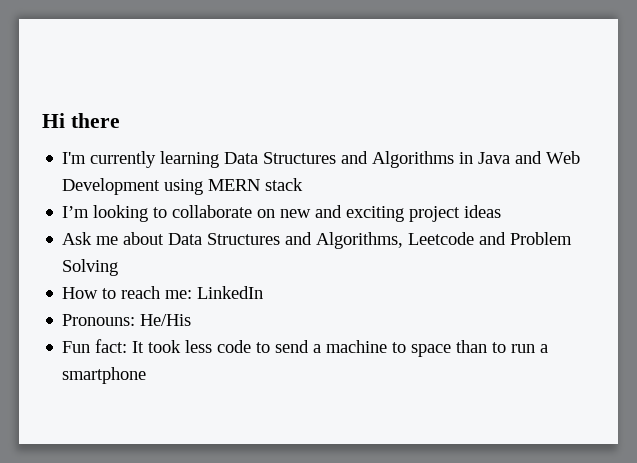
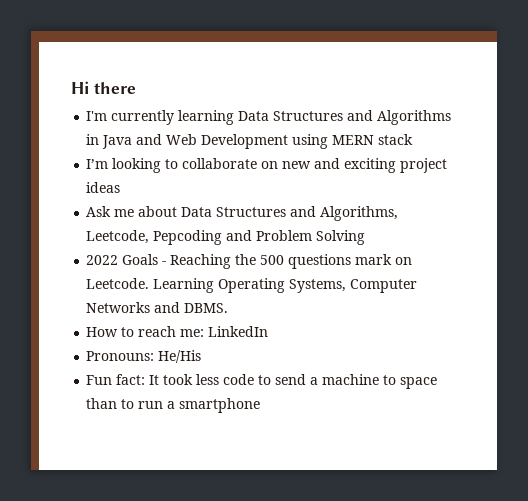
- Ask me about Data Structures and Algorithms, Leetcode and Problem Solving
+ Ask me about Data Structures and Algorithms, Leetcode, Pepcoding and Problem Solving
+ 2022 Goals - Reaching the 500 questions mark on Leetcode. Learning Operating Systems, Computer Networks and DBMS.

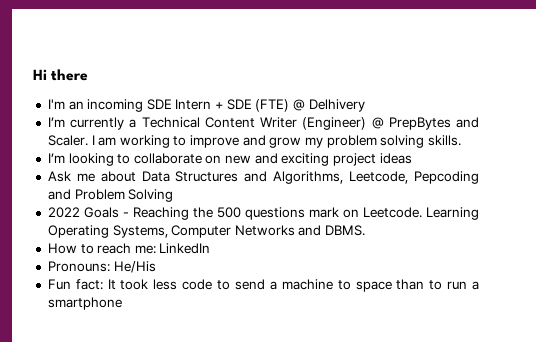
- I'm currently learning Data Structures and Algorithms in Java and Web Development using MERN stack
+ I'm an incoming SDE Intern + SDE (FTE) @ Delhivery
+ I’m currently a Technical Content Writer (Engineer) @ PrepBytes and Scaler. I am working to improve and grow my problem solving skills.

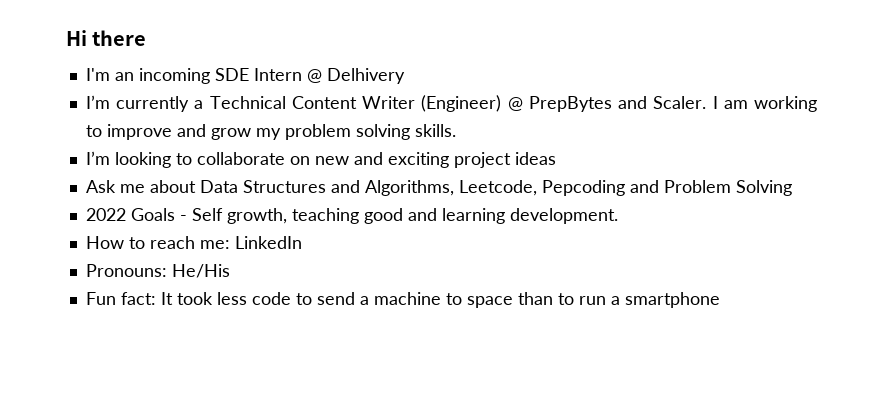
- I'm an incoming SDE Intern + SDE (FTE) @ Delhivery
+ I'm an incoming SDE Intern @ Delhivery
- 2022 Goals - Reaching the 500 questions mark on Leetcode. Learning Operating Systems, Computer Networks and DBMS.
+ 2022 Goals - Self growth, teaching good and learning development.

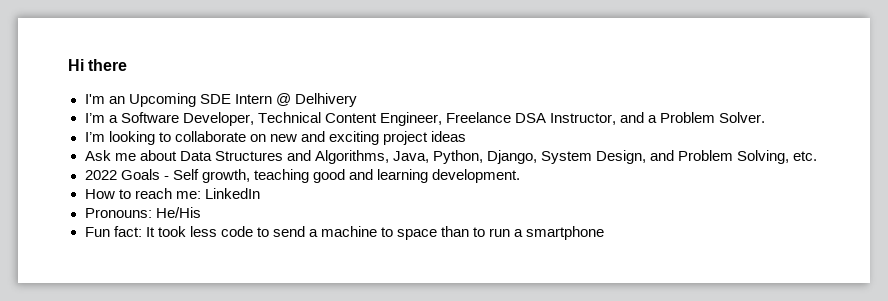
- I'm an incoming SDE Intern @ Delhivery
+ I'm an Upcoming SDE Intern @ Delhivery
- I’m currently a Technical Content Writer (Engineer) @ PrepBytes and Scaler. I am working to improve and grow my problem solving skills.
+ I’m a Software Developer, Technical Content Engineer, Freelance DSA Instructor, and a Problem Solver.
- Ask me about Data Structures and Algorithms, Leetcode, Pepcoding and Problem Solving
+ Ask me about Data Structures and Algorithms, Java, Python, Django, System Design, and Problem Solving, etc.

